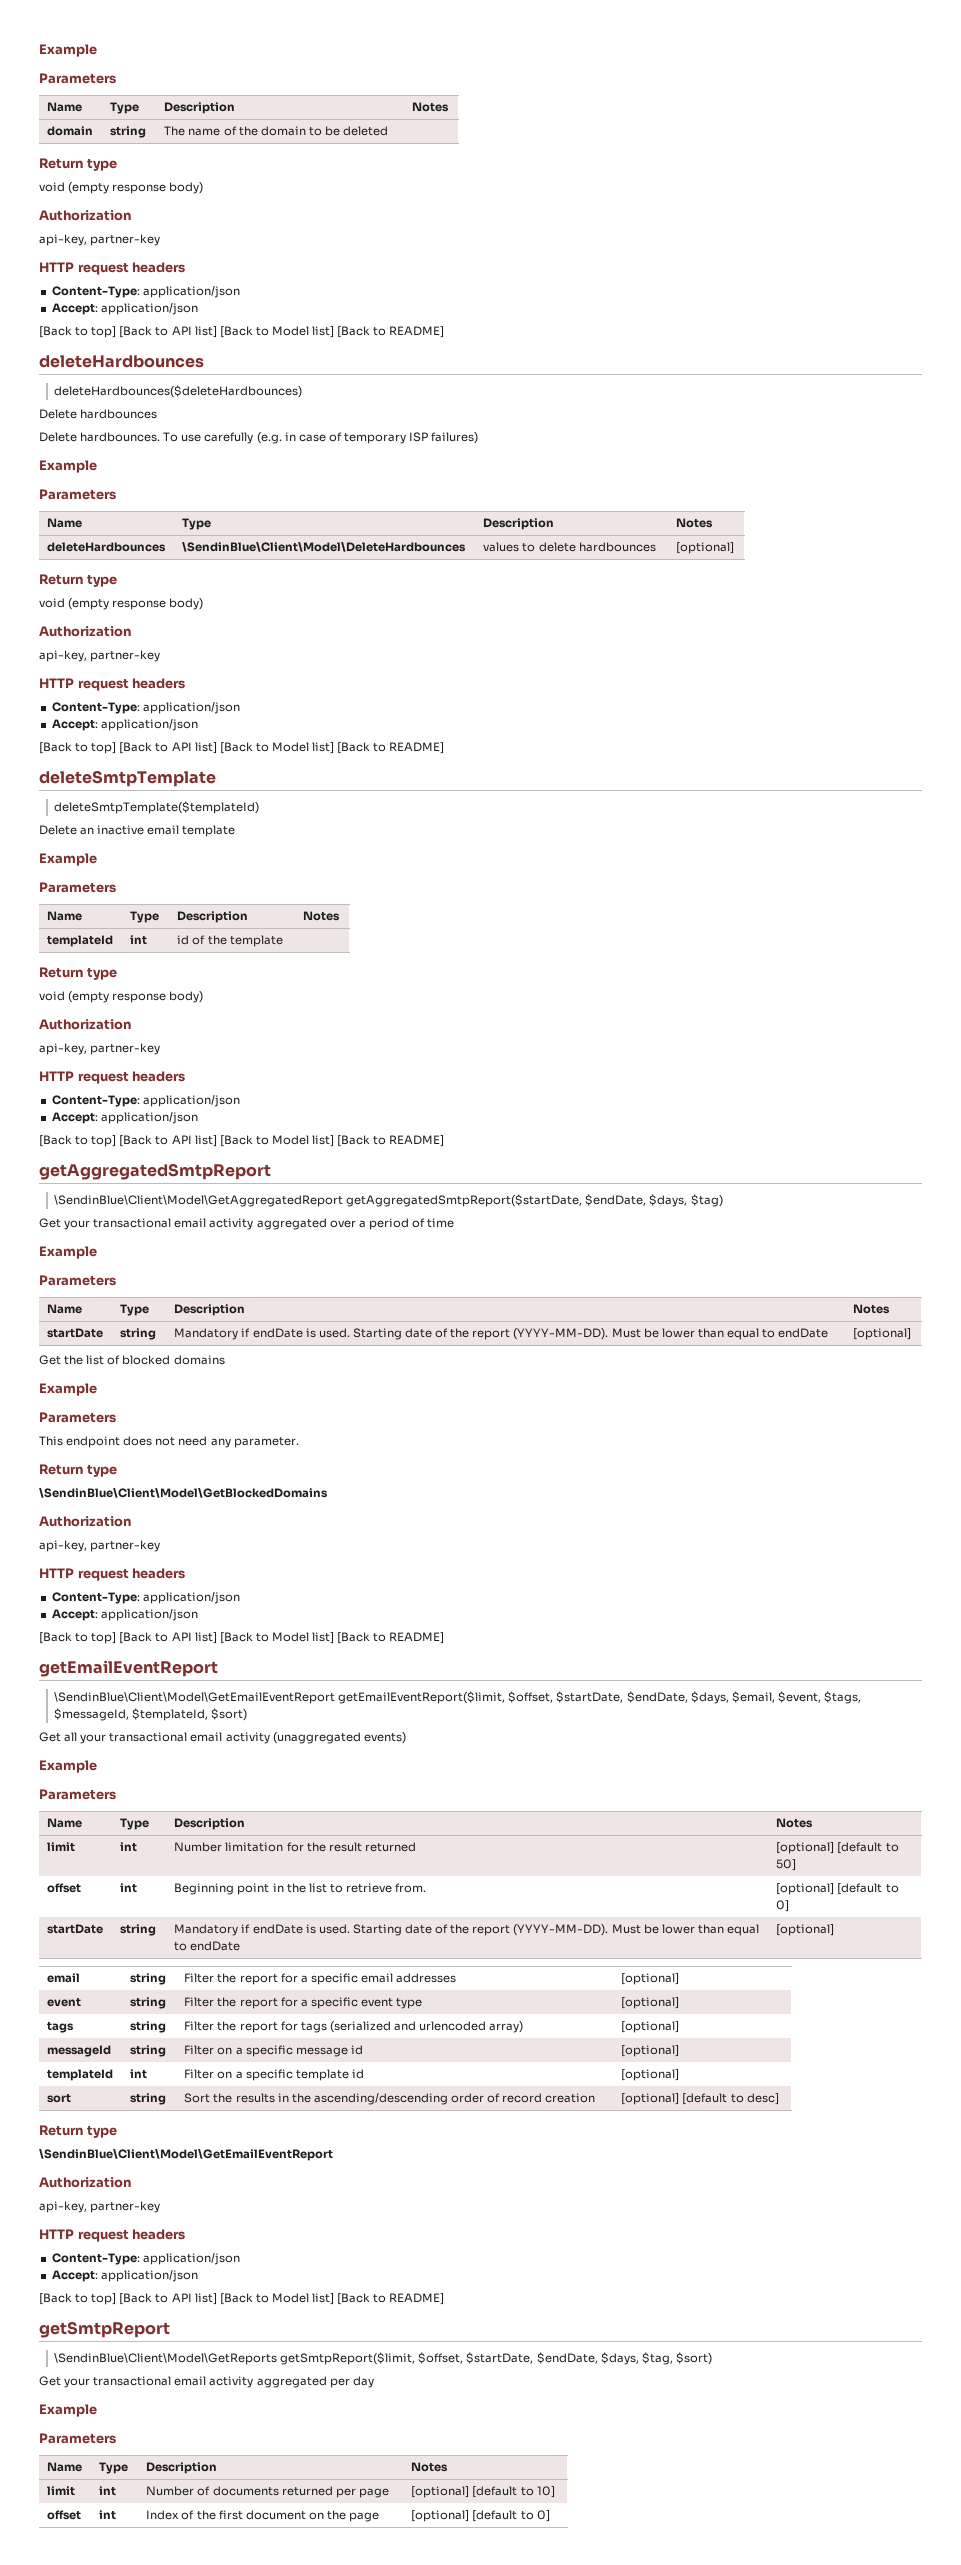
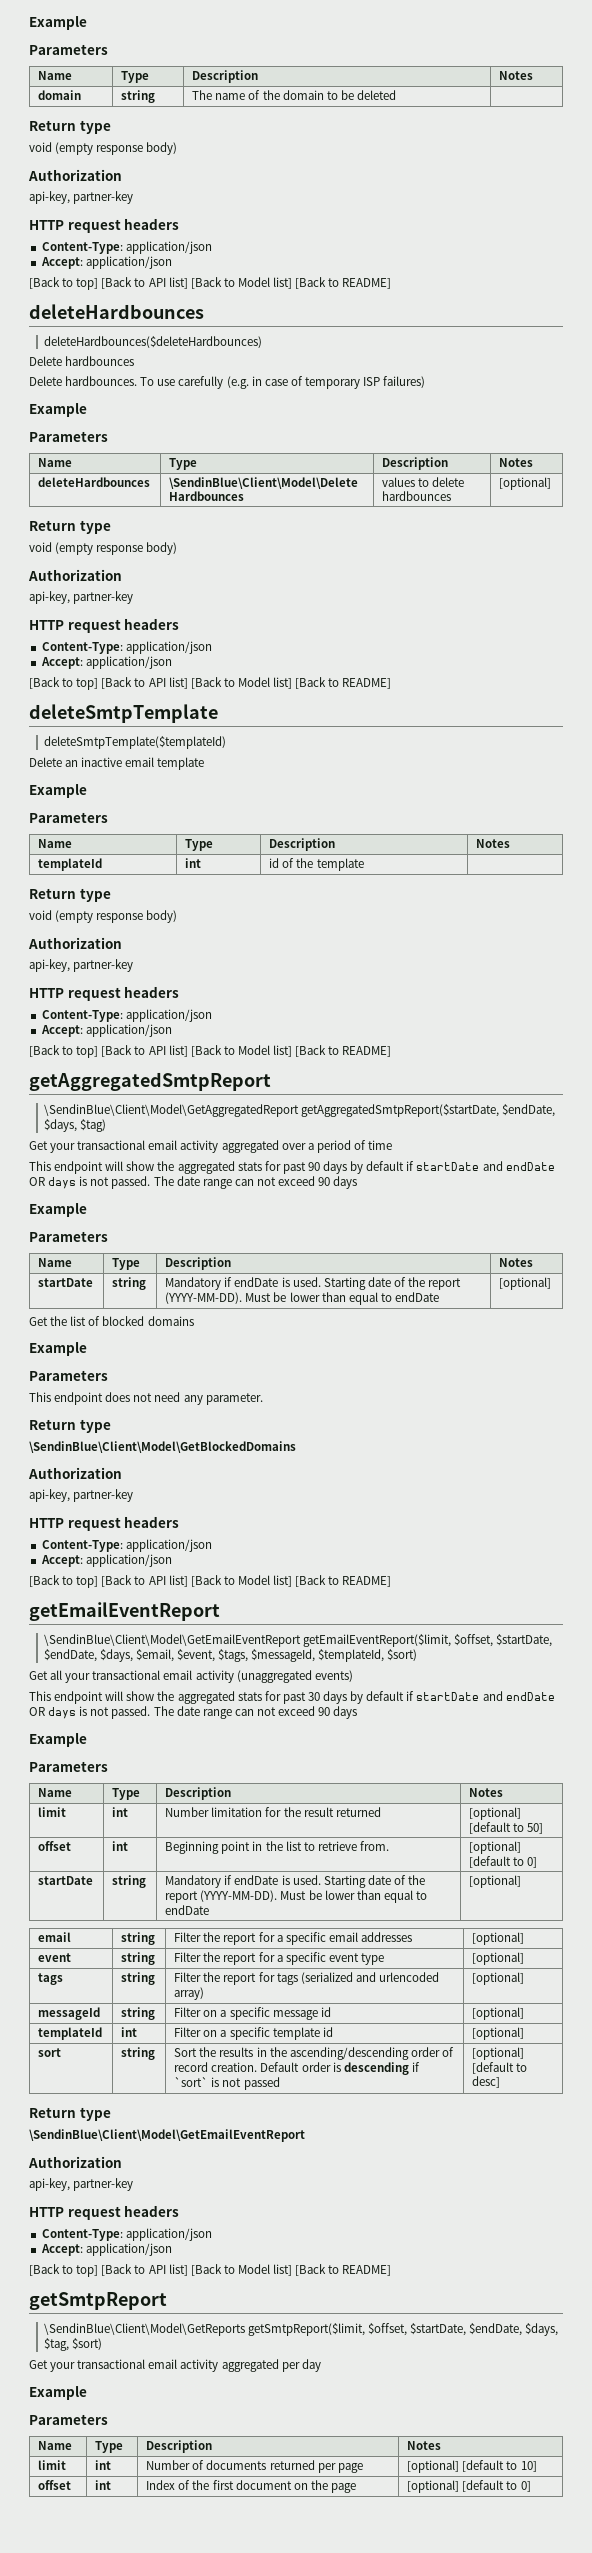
+ This endpoint will show the aggregated stats for past 90 days by default if startDate and endDate OR days is not passed. The date range can not exceed 90 days
+ This endpoint will show the aggregated stats for past 30 days by default if startDate and endDate OR days is not passed. The date range can not exceed 90 days
- sort | string | Sort the results in the ascending/descending order of record creation | [optional] [default to desc]
+ sort | string | Sort the results in the ascending/descending order of record creation. Default order is descending if `sort` is not passed | [optional] [default to desc]

